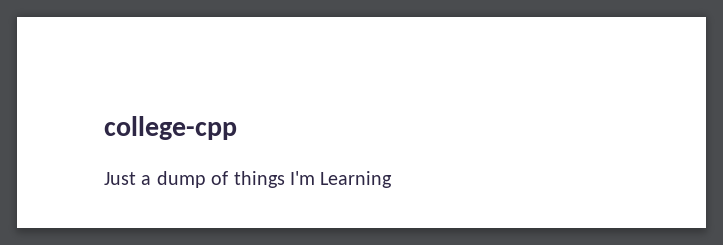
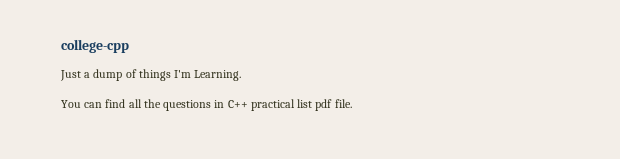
- Just a dump of things I'm Learning
+ Just a dump of things I'm Learning.
+ You can find all the questions in C++ practical list pdf file.

